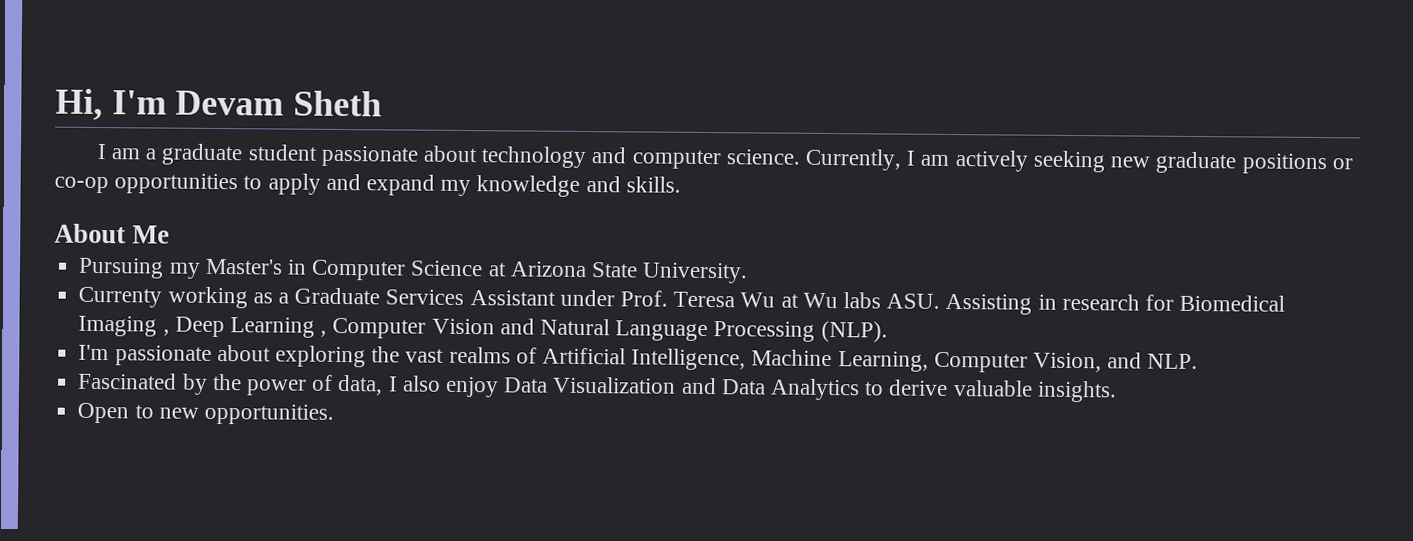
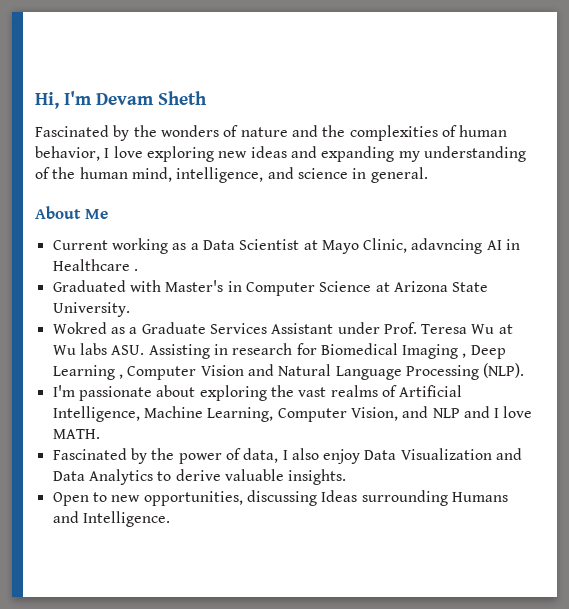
- I am a graduate student passionate about technology and computer science. Currently, I am actively seeking new graduate positions or co-op opportunities to apply and expand my knowledge and skills.
+ Fascinated by the wonders of nature and the complexities of human behavior, I love exploring new ideas and expanding my understanding of the human mind, intelligence, and science in general.
  About Me
- Pursuing my Master's in Computer Science at Arizona State University.
+ Current working as a Data Scientist at Mayo Clinic, adavncing AI in Healthcare .
+ Graduated with Master's in Computer Science at Arizona State University.
- Currenty working as a Graduate Services Assistant under Prof. Teresa Wu at Wu labs ASU. Assisting in research for Biomedical Imaging , Deep Learning , Computer Vision and Natural Language Processing (NLP).
+ Wokred as a Graduate Services Assistant under Prof. Teresa Wu at Wu labs ASU. Assisting in research for Biomedical Imaging , Deep Learning , Computer Vision and Natural Language Processing (NLP).
- I'm passionate about exploring the vast realms of Artificial Intelligence, Machine Learning, Computer Vision, and NLP.
+ I'm passionate about exploring the vast realms of Artificial Intelligence, Machine Learning, Computer Vision, and NLP and I love MATH.
- Open to new opportunities.
+ Open to new opportunities, discussing Ideas surrounding Humans and Intelligence.

